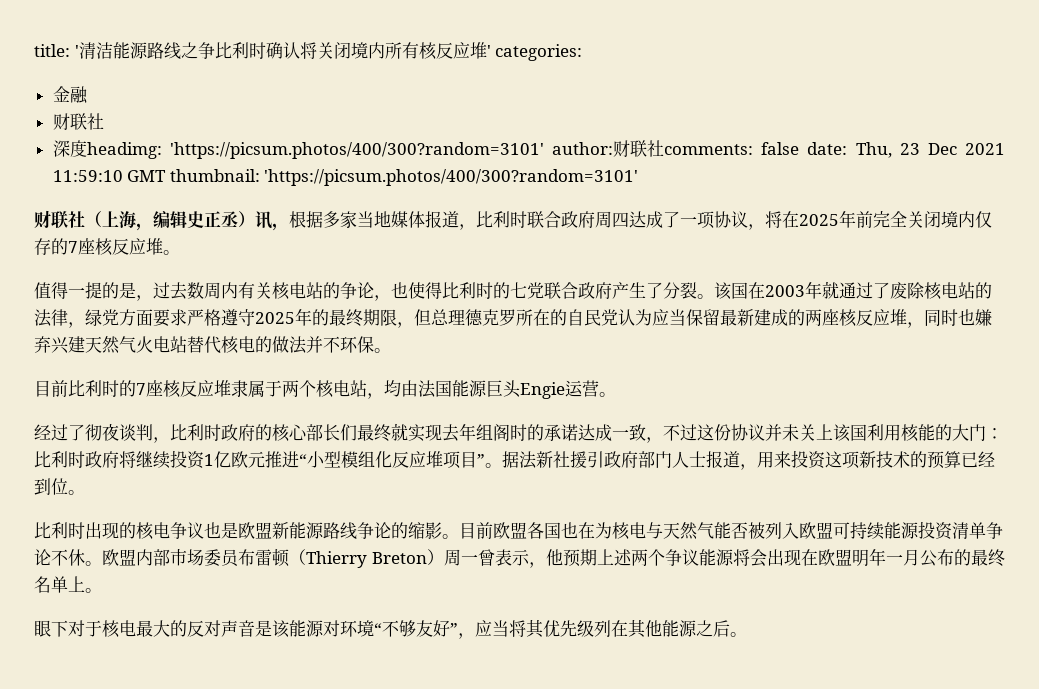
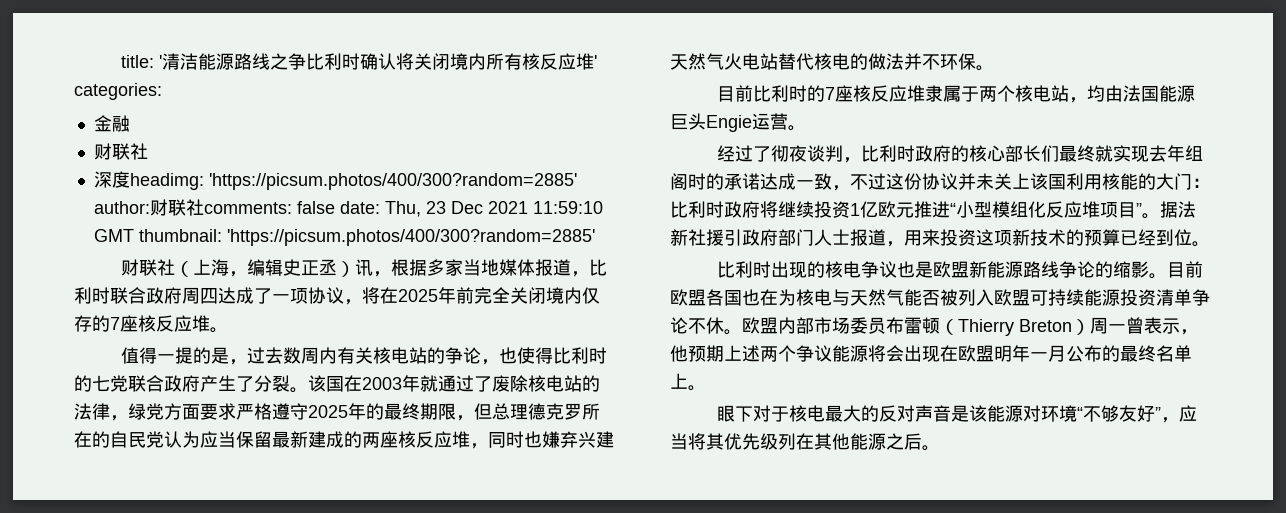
- 深度headimg: 'https://picsum.photos/400/300?random=3101' author:财联社comments: false date: Thu, 23 Dec 2021 11:59:10 GMT thumbnail: 'https://picsum.photos/400/300?random=3101'
+ 深度headimg: 'https://picsum.photos/400/300?random=2885' author:财联社comments: false date: Thu, 23 Dec 2021 11:59:10 GMT thumbnail: 'https://picsum.photos/400/300?random=2885'

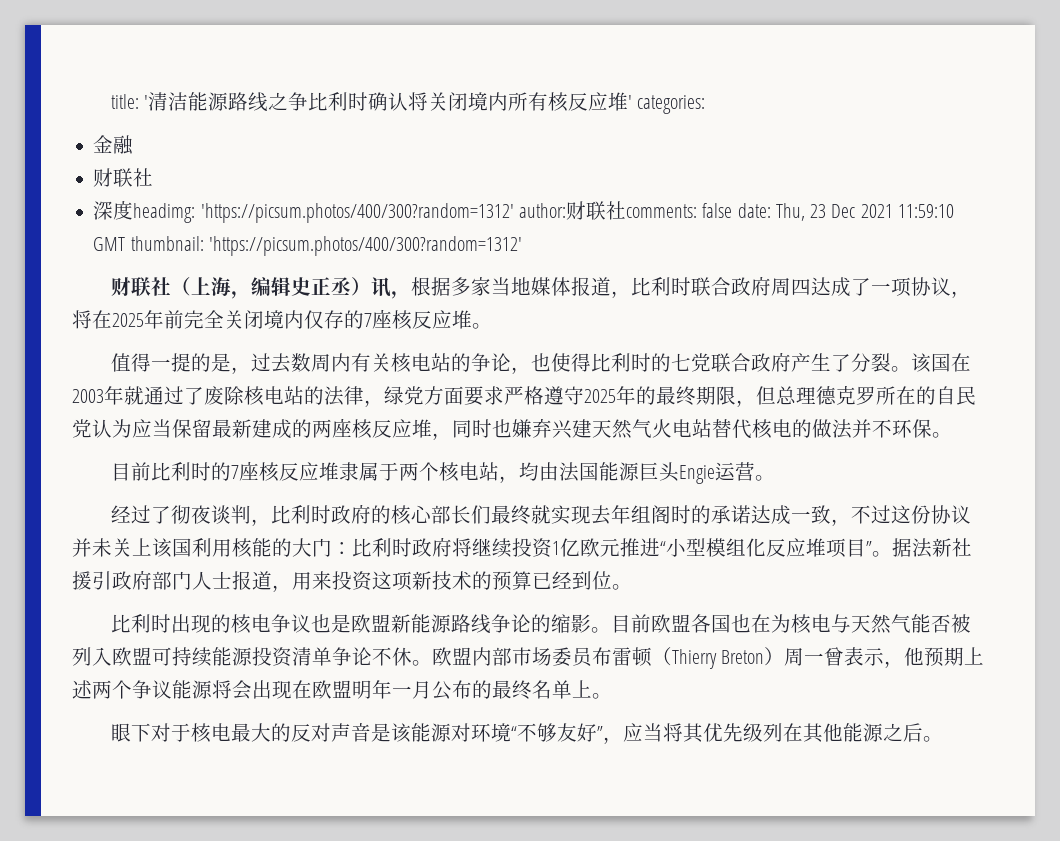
- 深度headimg: 'https://picsum.photos/400/300?random=2885' author:财联社comments: false date: Thu, 23 Dec 2021 11:59:10 GMT thumbnail: 'https://picsum.photos/400/300?random=2885'
+ 深度headimg: 'https://picsum.photos/400/300?random=1312' author:财联社comments: false date: Thu, 23 Dec 2021 11:59:10 GMT thumbnail: 'https://picsum.photos/400/300?random=1312'

